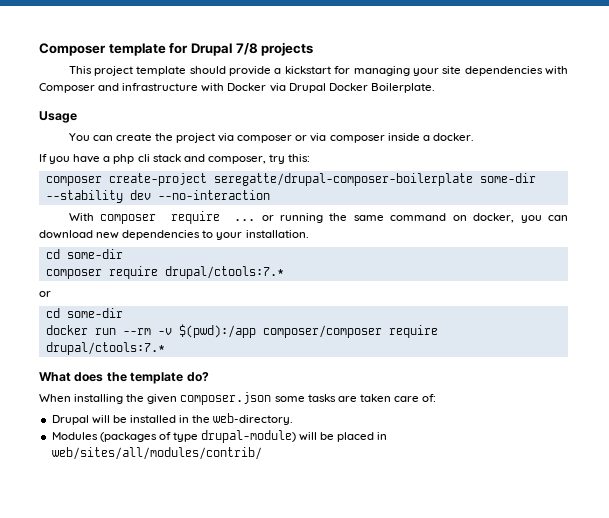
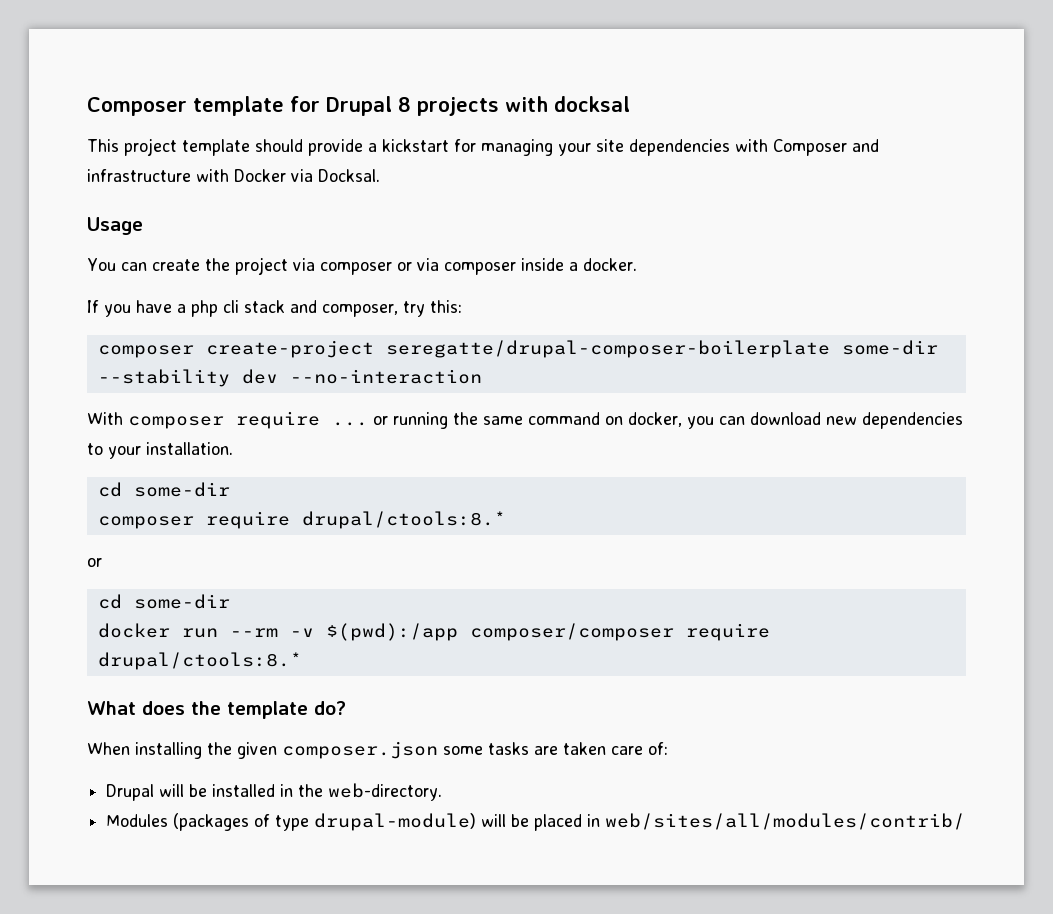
- Composer template for Drupal 7/8 projects
+ Composer template for Drupal 8 projects with docksal
- This project template should provide a kickstart for managing your site dependencies with Composer and infrastructure with Docker via Drupal Docker Boilerplate.
+ This project template should provide a kickstart for managing your site dependencies with Composer and infrastructure with Docker via Docksal.
- composer require drupal/ctools:7.*
+ composer require drupal/ctools:8.*
- docker run --rm -v $(pwd):/app composer/composer require drupal/ctools:7.*
+ docker run --rm -v $(pwd):/app composer/composer require drupal/ctools:8.*

